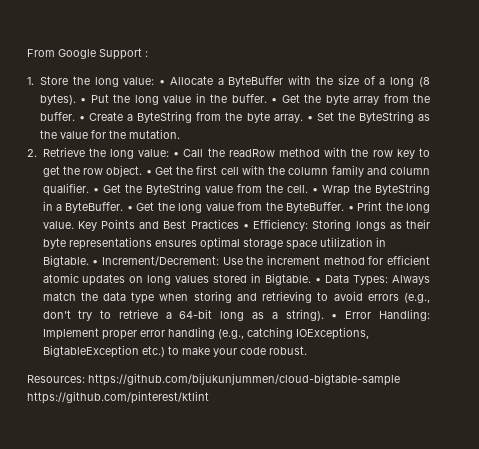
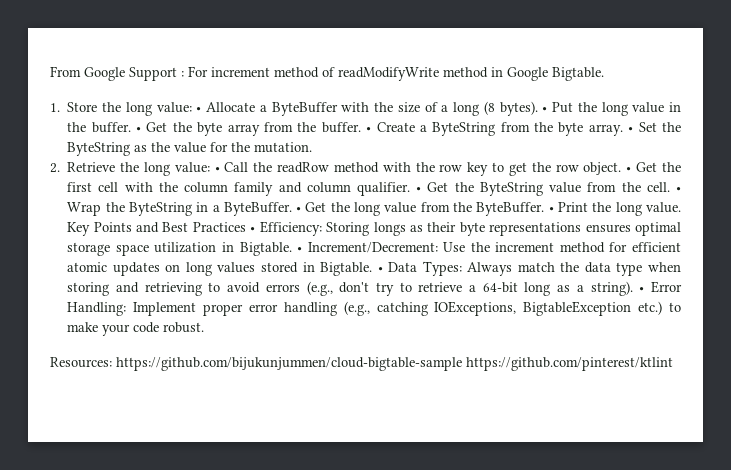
- From Google Support :
+ From Google Support : For increment method of readModifyWrite method in Google Bigtable.

